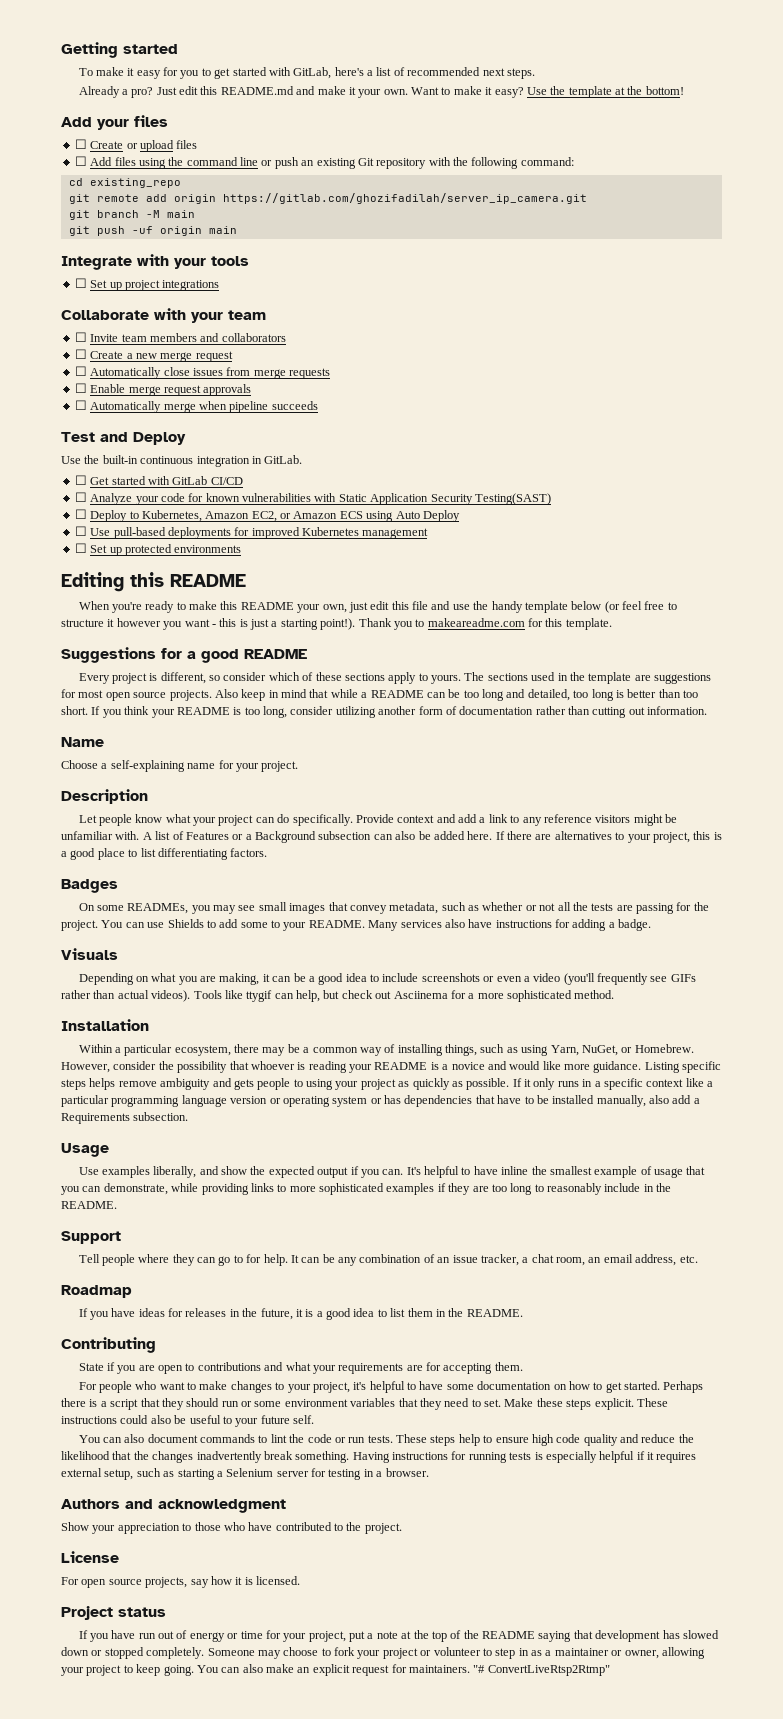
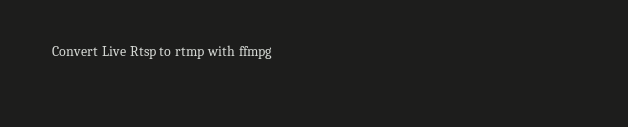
- Getting started
- To make it easy for you to get started with GitLab, here's a list of recommended next steps.
- Already a pro? Just edit this README.md and make it your own. Want to make it easy? Use the template at the bottom!
- Add your files
- ☐ Create or upload files
- ☐ Add files using the command line or push an existing Git repository with the following command:
- cd existing_repo
- git remote add origin https://gitlab.com/ghozifadilah/server_ip_camera.git
- git branch -M main
- git push -uf origin main
- Integrate with your tools
- ☐ Set up project integrations
- Collaborate with your team
- ☐ Invite team members and collaborators
- ☐ Create a new merge request
- ☐ Automatically close issues from merge requests
- ☐ Enable merge request approvals
- ☐ Automatically merge when pipeline succeeds
- Test and Deploy
- Use the built-in continuous integration in GitLab.
- ☐ Get started with GitLab CI/CD
- ☐ Analyze your code for known vulnerabilities with Static Application Security Testing(SAST)
- ☐ Deploy to Kubernetes, Amazon EC2, or Amazon ECS using Auto Deploy
- ☐ Use pull-based deployments for improved Kubernetes management
- ☐ Set up protected environments
- Editing this README
- When you're ready to make this README your own, just edit this file and use the handy template below (or feel free to structure it however you want - this is just a starting point!). Thank you to makeareadme.com for this template.
- Suggestions for a good README
- Every project is different, so consider which of these sections apply to yours. The sections used in the template are suggestions for most open source projects. Also keep in mind that while a README can be too long and detailed, too long is better than too short. If you think your README is too long, consider utilizing another form of documentation rather than cutting out information.
- Name
- Choose a self-explaining name for your project.
- Description
- Let people know what your project can do specifically. Provide context and add a link to any reference visitors might be unfamiliar with. A list of Features or a Background subsection can also be added here. If there are alternatives to your project, this is a good place to list differentiating factors.
- Badges
- On some READMEs, you may see small images that convey metadata, such as whether or not all the tests are passing for the project. You can use Shields to add some to your README. Many services also have instructions for adding a badge.
- Visuals
- Depending on what you are making, it can be a good idea to include screenshots or even a video (you'll frequently see GIFs rather than actual videos). Tools like ttygif can help, but check out Asciinema for a more sophisticated method.
- Installation
- Within a particular ecosystem, there may be a common way of installing things, such as using Yarn, NuGet, or Homebrew. However, consider the possibility that whoever is reading your README is a novice and would like more guidance. Listing specific steps helps remove ambiguity and gets people to using your project as quickly as possible. If it only runs in a specific context like a particular programming language version or operating system or has dependencies that have to be installed manually, also add a Requirements subsection.
- Usage
- Use examples liberally, and show the expected output if you can. It's helpful to have inline the smallest example of usage that you can demonstrate, while providing links to more sophisticated examples if they are too long to reasonably include in the README.
- Support
- Tell people where they can go to for help. It can be any combination of an issue tracker, a chat room, an email address, etc.
- Roadmap
- If you have ideas for releases in the future, it is a good idea to list them in the README.
- Contributing
- State if you are open to contributions and what your requirements are for accepting them.
- For people who want to make changes to your project, it's helpful to have some documentation on how to get started. Perhaps there is a script that they should run or some environment variables that they need to set. Make these steps explicit. These instructions could also be useful to your future self.
- You can also document commands to lint the code or run tests. These steps help to ensure high code quality and reduce the likelihood that the changes inadvertently break something. Having instructions for running tests is especially helpful if it requires external setup, such as starting a Selenium server for testing in a browser.
- Authors and acknowledgment
- Show your appreciation to those who have contributed to the project.
- License
- For open source projects, say how it is licensed.
- Project status
- If you have run out of energy or time for your project, put a note at the top of the README saying that development has slowed down or stopped completely. Someone may choose to fork your project or volunteer to step in as a maintainer or owner, allowing your project to keep going. You can also make an explicit request for maintainers. "# ConvertLiveRtsp2Rtmp"
+ Convert Live Rtsp to rtmp with ffmpg

